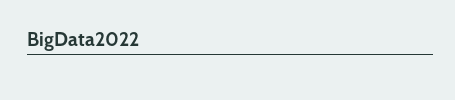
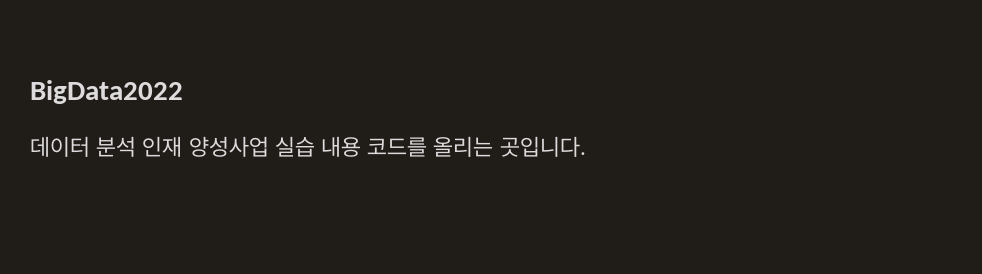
+ 데이터 분석 인재 양성사업 실습 내용 코드를 올리는 곳입니다.

